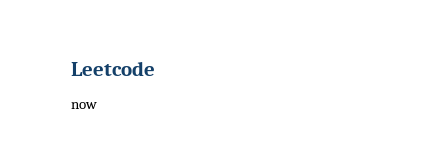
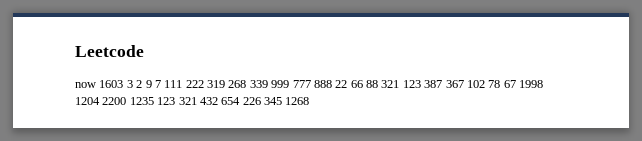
- now
+ now 1603 3 2 9 7 111 222 319 268 339 999 777 888 22 66 88 321 123 387 367 102 78 67 1998 1204 2200 1235 123 321 432 654 226 345 1268

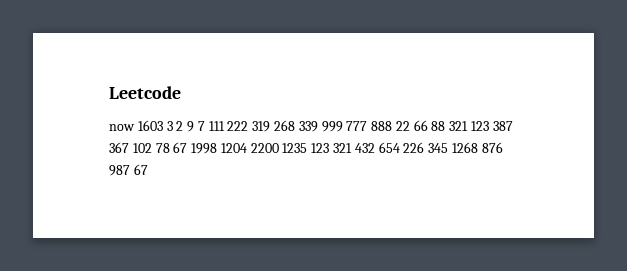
- now 1603 3 2 9 7 111 222 319 268 339 999 777 888 22 66 88 321 123 387 367 102 78 67 1998 1204 2200 1235 123 321 432 654 226 345 1268
+ now 1603 3 2 9 7 111 222 319 268 339 999 777 888 22 66 88 321 123 387 367 102 78 67 1998 1204 2200 1235 123 321 432 654 226 345 1268 876 987 67

